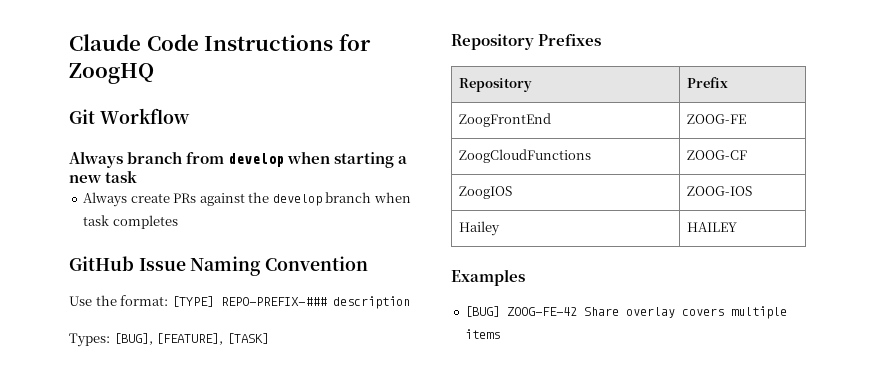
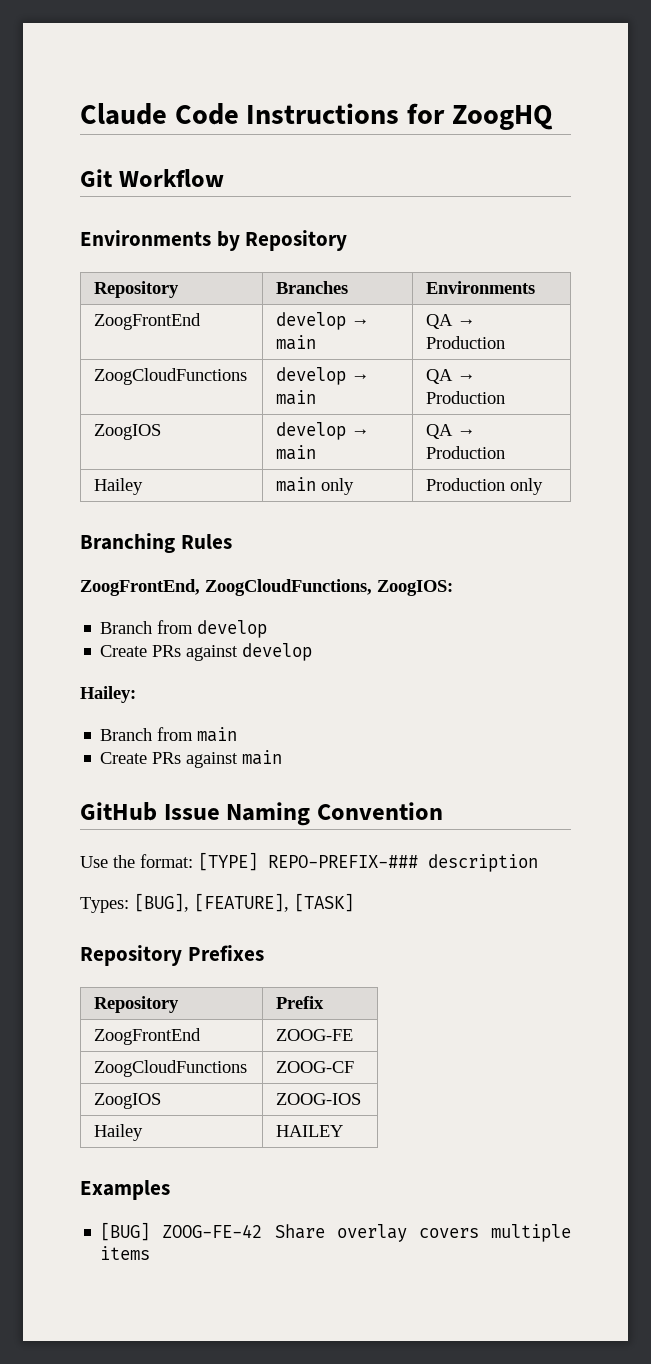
- Always branch from develop when starting a new task
- Always create PRs against the develop branch when task completes
+ Environments by Repository
+ Repository | Branches | Environments
+ ZoogFrontEnd | develop → main | QA → Production
+ ZoogCloudFunctions | develop → main | QA → Production
+ ZoogIOS | develop → main | QA → Production
+ Hailey | main only | Production only
+ Branching Rules
+ ZoogFrontEnd, ZoogCloudFunctions, ZoogIOS:
+ Branch from develop
+ Create PRs against develop
+ Hailey:
+ Branch from main
+ Create PRs against main

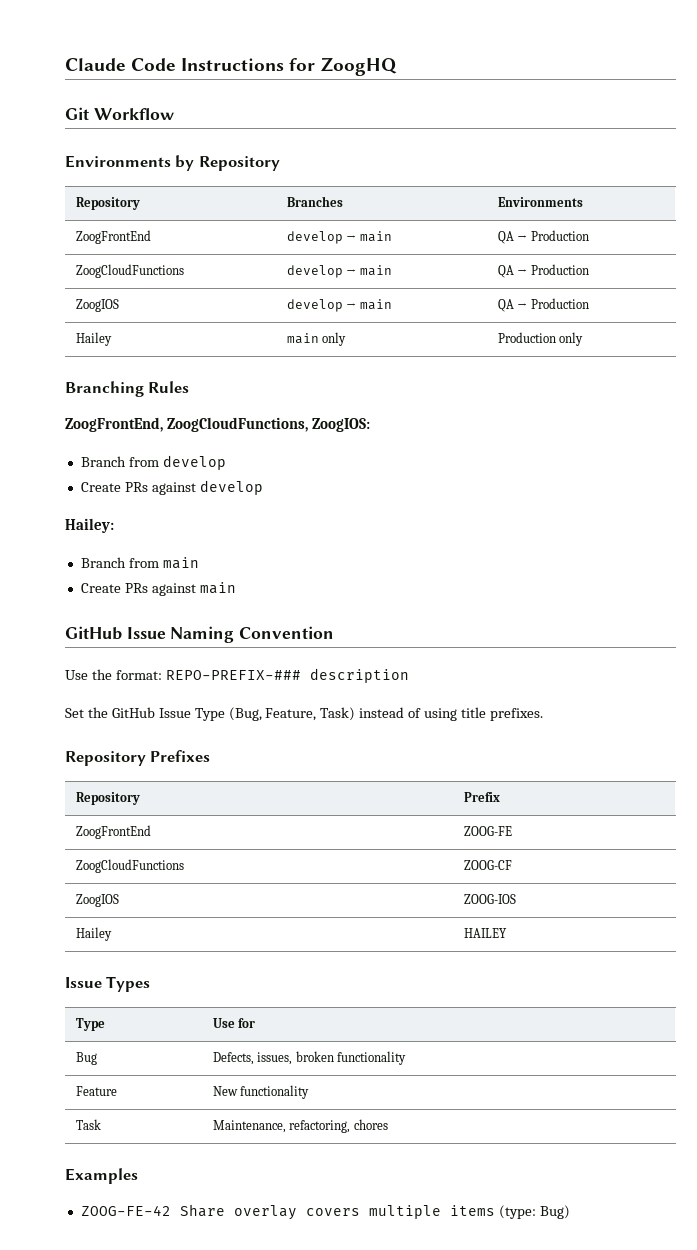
- Use the format: [TYPE] REPO-PREFIX-### description
+ Use the format: REPO-PREFIX-### description
- Types: [BUG], [FEATURE], [TASK]
+ Set the GitHub Issue Type (Bug, Feature, Task) instead of using title prefixes.
+ Issue Types
+ Type | Use for
+ Bug | Defects, issues, broken functionality
+ Feature | New functionality
+ Task | Maintenance, refactoring, chores
- [BUG] ZOOG-FE-42 Share overlay covers multiple items
+ ZOOG-FE-42 Share overlay covers multiple items (type: Bug)

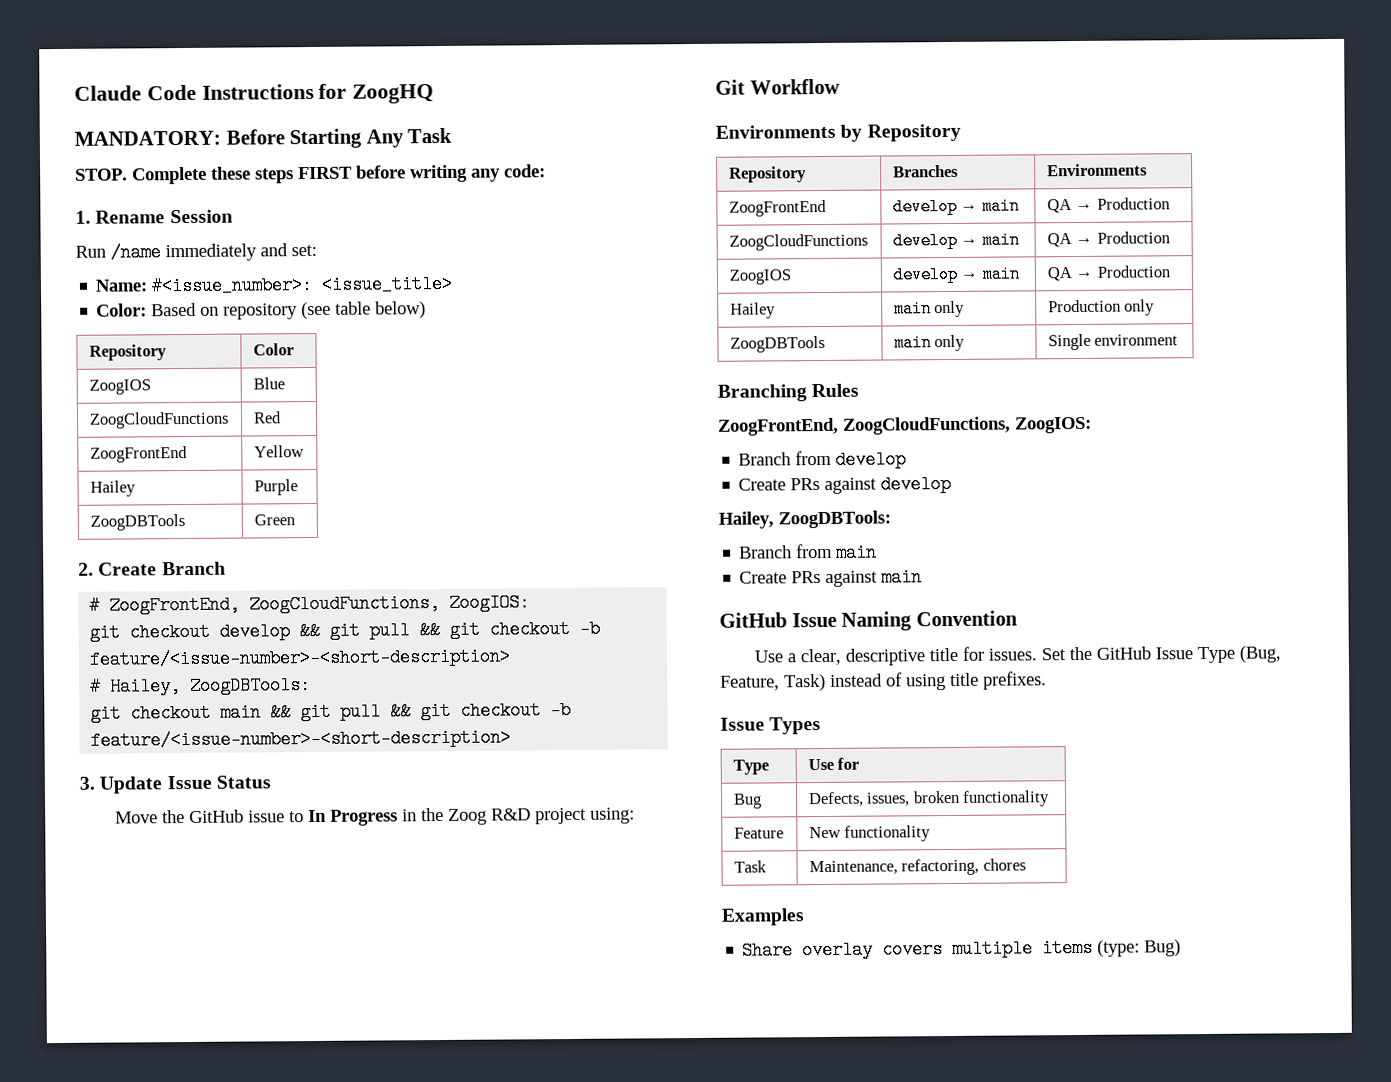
+ MANDATORY: Before Starting Any Task
+ STOP. Complete these steps FIRST before writing any code:
+ 1. Rename Session
+ Run /name immediately and set:
+ Name: #<issue_number>: <issue_title>
+ Color: Based on repository (see table below)
+ Repository | Color
+ ZoogIOS | Blue
+ ZoogCloudFunctions | Red
+ ZoogFrontEnd | Yellow
+ Hailey | Purple
+ ZoogDBTools | Green
+ 2. Create Branch
+ # ZoogFrontEnd, ZoogCloudFunctions, ZoogIOS:
+ git checkout develop && git pull && git checkout -b feature/<issue-number>-<short-description>
+ # Hailey, ZoogDBTools:
+ git checkout main && git pull && git checkout -b feature/<issue-number>-<short-description>
+ 3. Update Issue Status
+ Move the GitHub issue to In Progress in the Zoog R&D project using:
+ ZoogDBTools | main only | Single environment
  Create PRs against develop
- Hailey:
+ Hailey, ZoogDBTools:
- Use the format: REPO-PREFIX-### description
- Set the GitHub Issue Type (Bug, Feature, Task) instead of using title prefixes.
+ Use a clear, descriptive title for issues. Set the GitHub Issue Type (Bug, Feature, Task) instead of using title prefixes.
- Repository Prefixes
- Repository | Prefix
- ZoogFrontEnd | ZOOG-FE
- ZoogCloudFunctions | ZOOG-CF
- ZoogIOS | ZOOG-IOS
- Hailey | HAILEY
- ZOOG-FE-42 Share overlay covers multiple items (type: Bug)
+ Share overlay covers multiple items (type: Bug)

